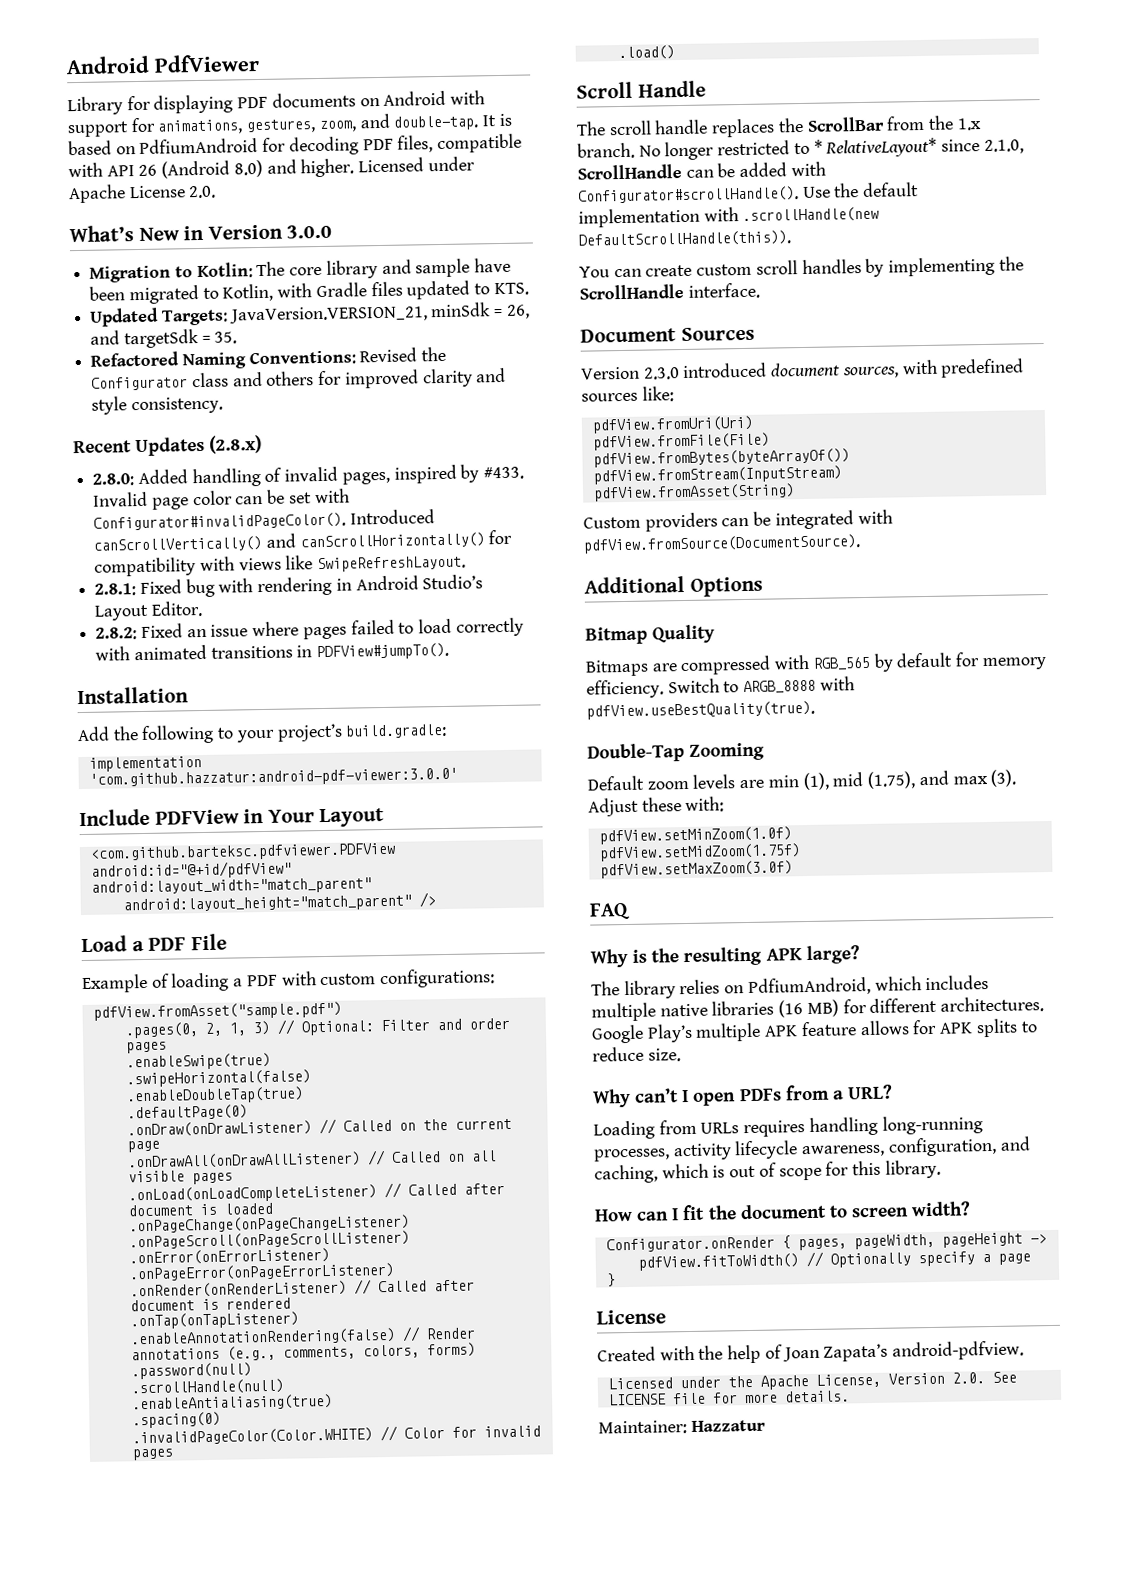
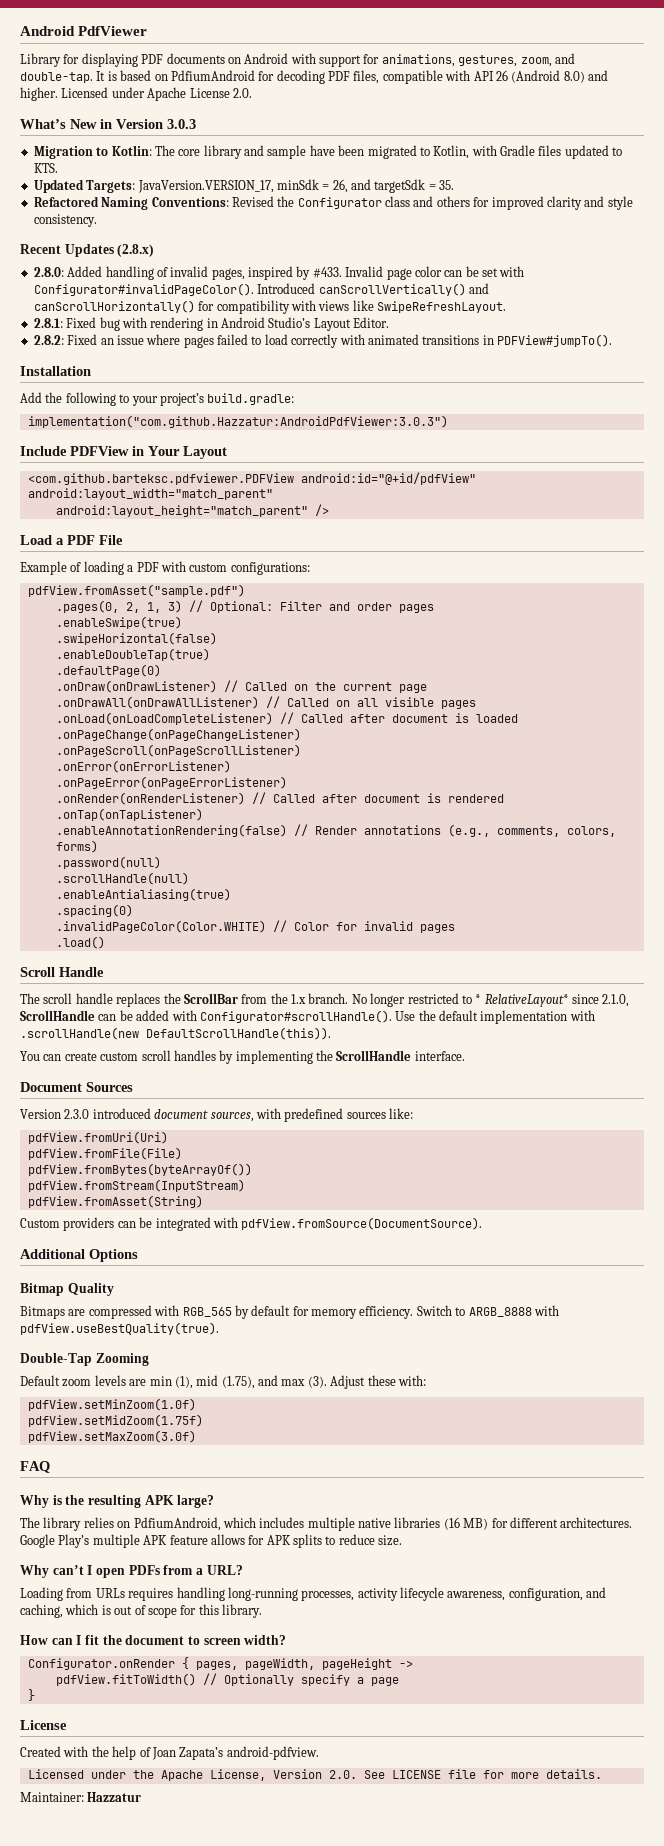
- What’s New in Version 3.0.0
+ What’s New in Version 3.0.3
- Updated Targets: JavaVersion.VERSION_21, minSdk = 26, and targetSdk = 35.
+ Updated Targets: JavaVersion.VERSION_17, minSdk = 26, and targetSdk = 35.
- implementation 'com.github.hazzatur:android-pdf-viewer:3.0.0'
+ implementation("com.github.Hazzatur:AndroidPdfViewer:3.0.3")

